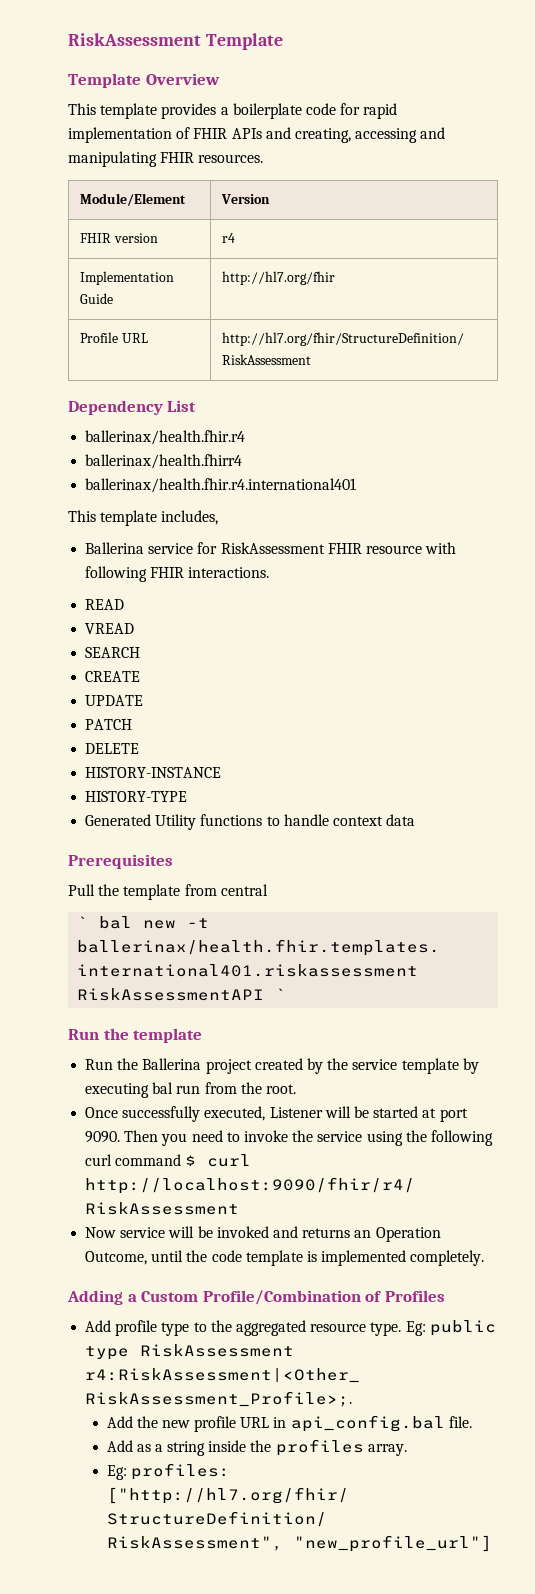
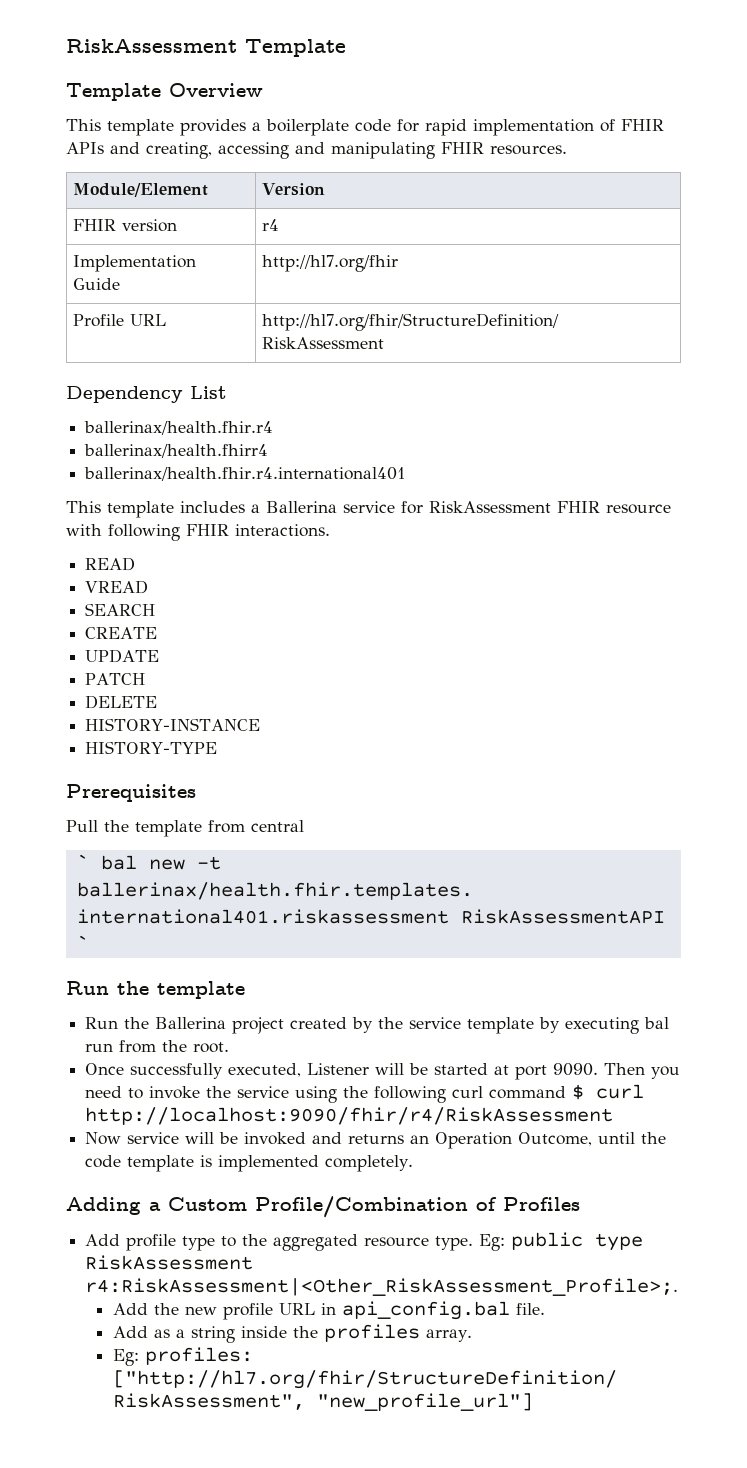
- This template includes,
- Ballerina service for RiskAssessment FHIR resource with following FHIR interactions.
+ This template includes a Ballerina service for RiskAssessment FHIR resource with following FHIR interactions.
- Generated Utility functions to handle context data

